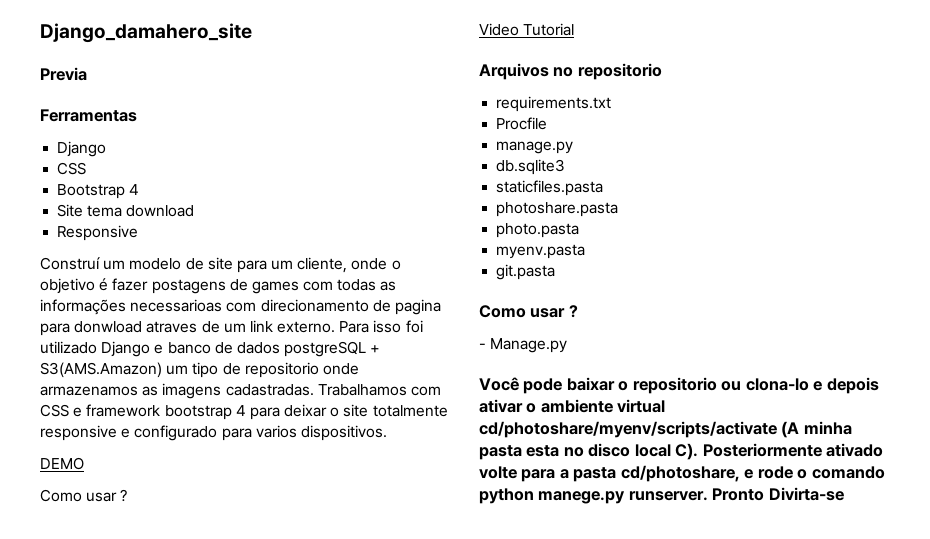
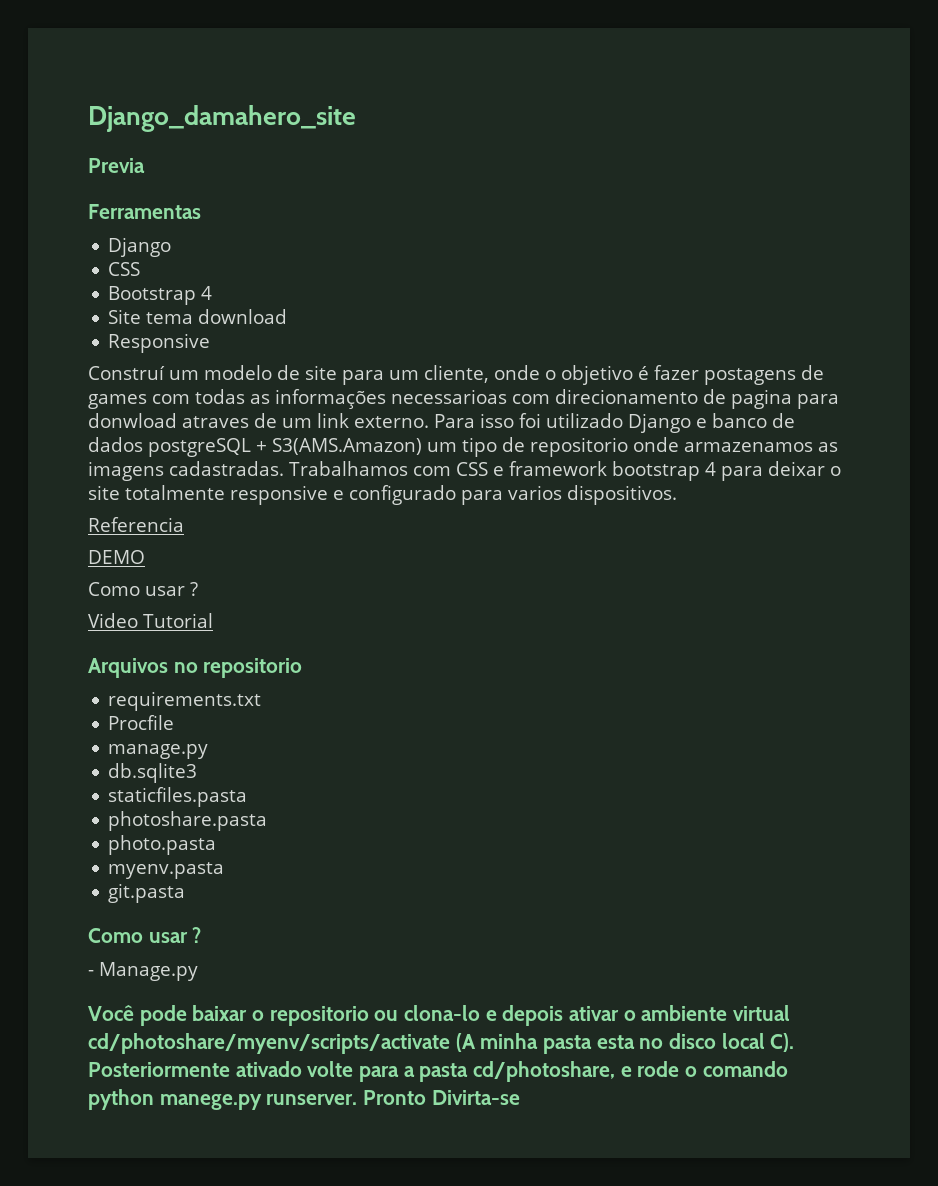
+ Referencia

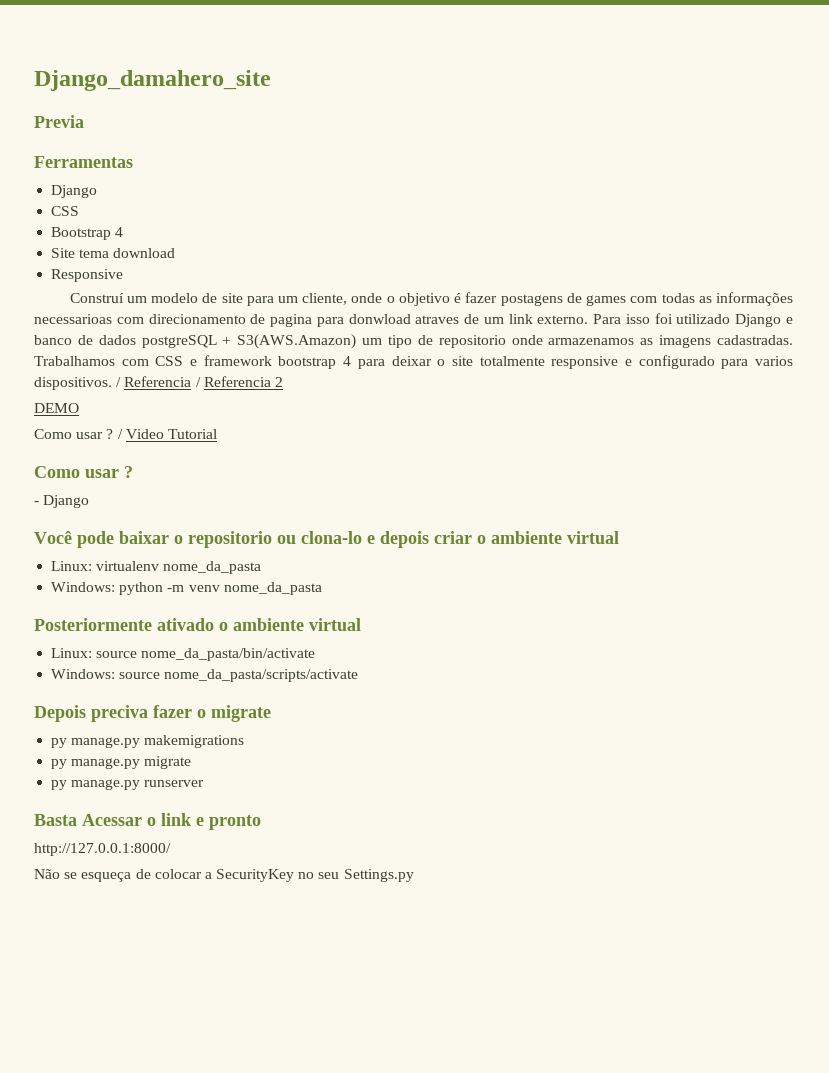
- Para isso foi utilizado Django e banco de dados postgreSQL + S3(AMS.Amazon) um tipo de repositorio onde armazenamos as imagens cadastradas.
+ Para isso foi utilizado Django e banco de dados postgreSQL + S3(AWS.Amazon) um tipo de repositorio onde armazenamos as imagens cadastradas.
- Trabalhamos com CSS e framework bootstrap 4 para deixar o site totalmente responsive e configurado para varios dispositivos.
- Referencia
+ Trabalhamos com CSS e framework bootstrap 4 para deixar o site totalmente responsive e configurado para varios dispositivos. / Referencia / Referencia 2
  DEMO
- Como usar ?
- Video Tutorial
+ Como usar ? / Video Tutorial
- Arquivos no repositorio
- requirements.txt
- Procfile
- manage.py
- db.sqlite3
- staticfiles.pasta
- photoshare.pasta
- photo.pasta
- myenv.pasta
- git.pasta
- - Manage.py
+ - Django
- Você pode baixar o repositorio ou clona-lo e depois ativar o ambiente virtual cd/photoshare/myenv/scripts/activate (A minha pasta esta no disco local C). Posteriormente ativado volte para a pasta cd/photoshare, e rode o comando python manege.py runserver. Pronto Divirta-se
+ Você pode baixar o repositorio ou clona-lo e depois criar o ambiente virtual
+ Linux: virtualenv nome_da_pasta
+ Windows: python -m venv nome_da_pasta
+ Posteriormente ativado o ambiente virtual
+ Linux: source nome_da_pasta/bin/activate
+ Windows: source nome_da_pasta/scripts/activate
+ Depois preciva fazer o migrate
+ py manage.py makemigrations
+ py manage.py migrate
+ py manage.py runserver
+ Basta Acessar o link e pronto
+ http://127.0.0.1:8000/
+ Não se esqueça de colocar a SecurityKey no seu Settings.py

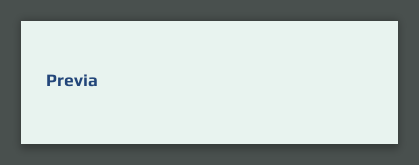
- Django_damahero_site
- Ferramentas
- Django
- CSS
- Bootstrap 4
- Site tema download
- Responsive
- Construí um modelo de site para um cliente, onde o objetivo é fazer postagens de games com todas as informações necessarioas com direcionamento de pagina para donwload atraves de um link externo. Para isso foi utilizado Django e banco de dados postgreSQL + S3(AWS.Amazon) um tipo de repositorio onde armazenamos as imagens cadastradas. Trabalhamos com CSS e framework bootstrap 4 para deixar o site totalmente responsive e configurado para varios dispositivos. / Referencia / Referencia 2
- DEMO
- Como usar ? / Video Tutorial
- Como usar ?
- - Django
- Você pode baixar o repositorio ou clona-lo e depois criar o ambiente virtual
- Linux: virtualenv nome_da_pasta
- Windows: python -m venv nome_da_pasta
- Posteriormente ativado o ambiente virtual
- Linux: source nome_da_pasta/bin/activate
- Windows: source nome_da_pasta/scripts/activate
- Depois preciva fazer o migrate
- py manage.py makemigrations
- py manage.py migrate
- py manage.py runserver
- Basta Acessar o link e pronto
- http://127.0.0.1:8000/
- Não se esqueça de colocar a SecurityKey no seu Settings.py

